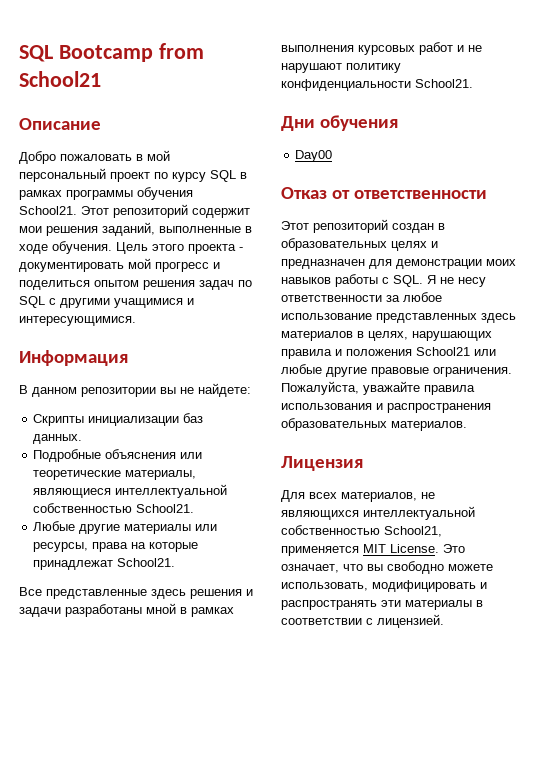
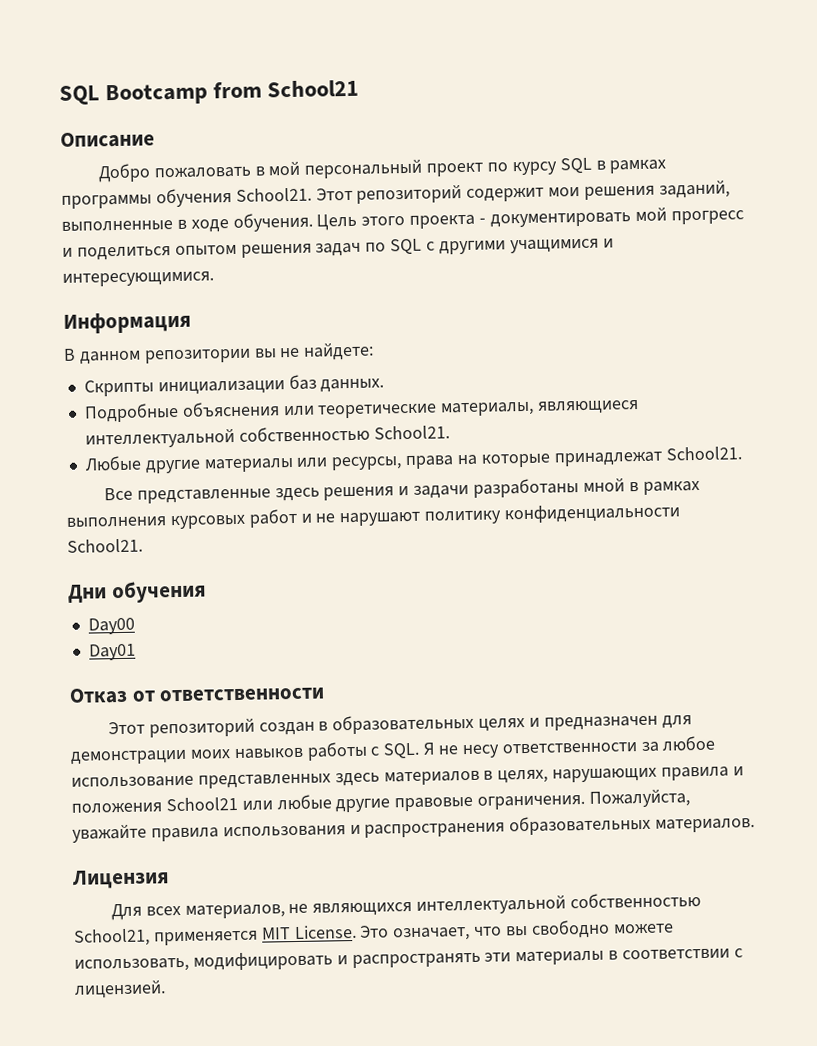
+ Day01

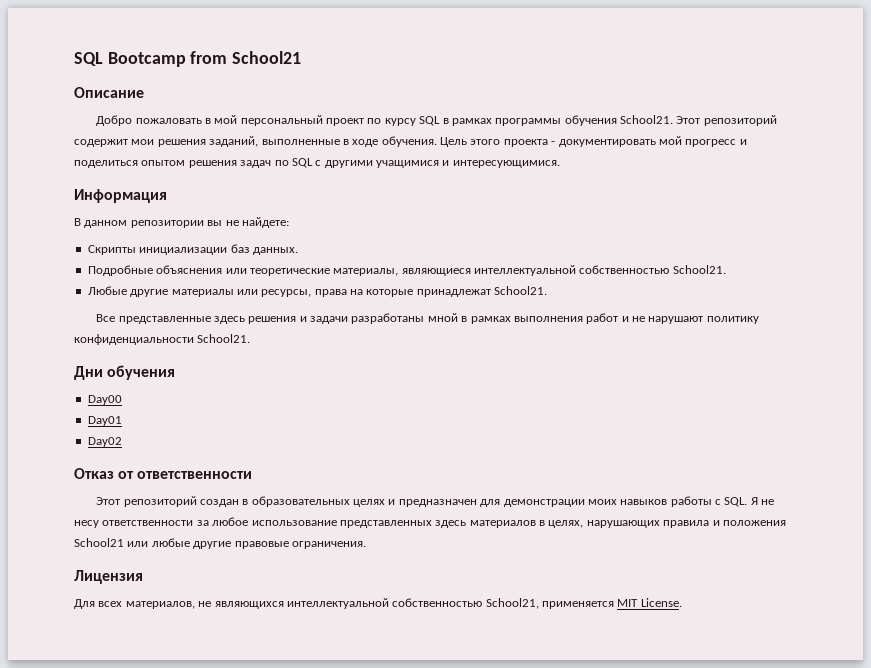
- Все представленные здесь решения и задачи разработаны мной в рамках выполнения курсовых работ и не нарушают политику конфиденциальности School21.
+ Все представленные здесь решения и задачи разработаны мной в рамках выполнения работ и не нарушают политику конфиденциальности School21.
+ Day02
- Пожалуйста, уважайте правила использования и распространения образовательных материалов.
- Это означает, что вы свободно можете использовать, модифицировать и распространять эти материалы в соответствии с лицензией.

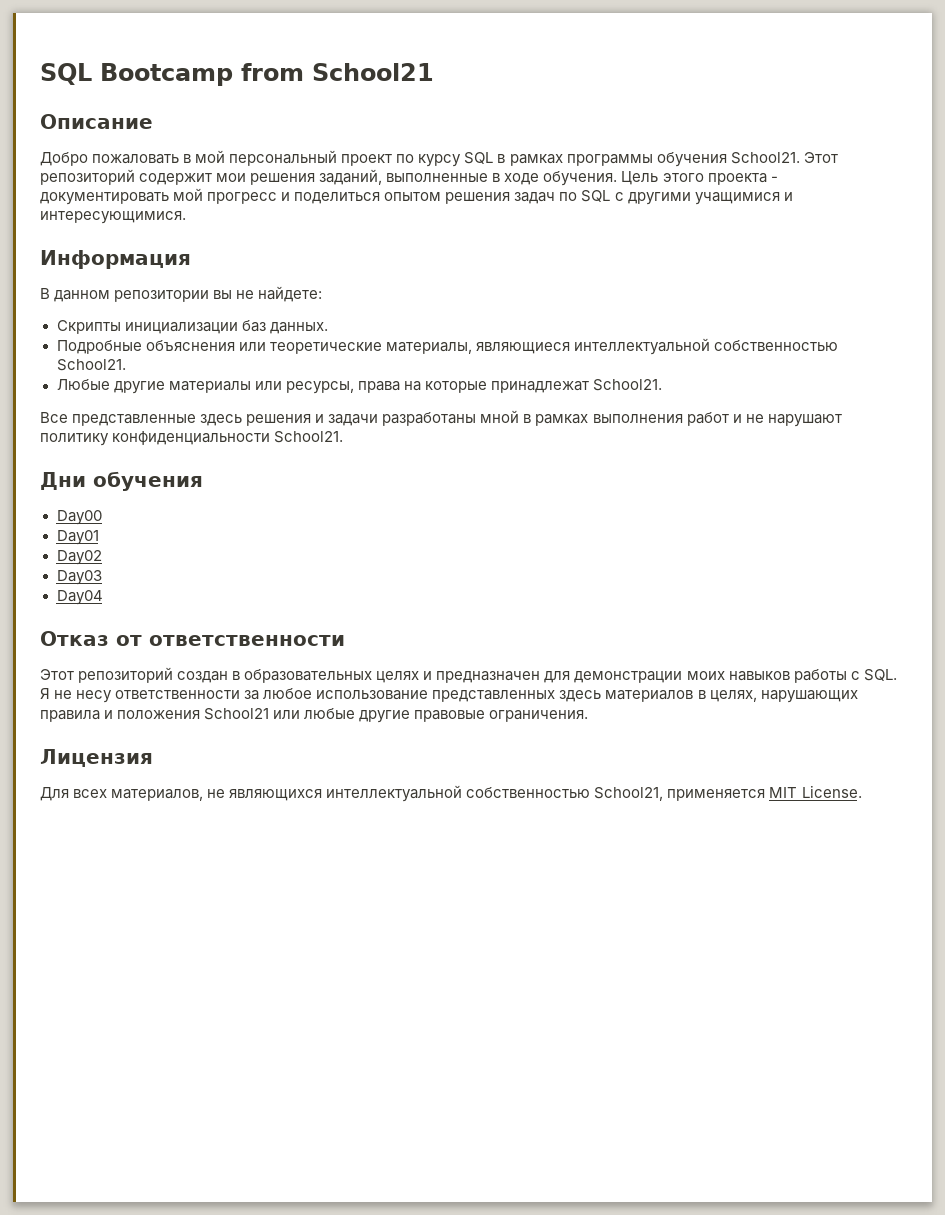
+ Day03
+ Day04

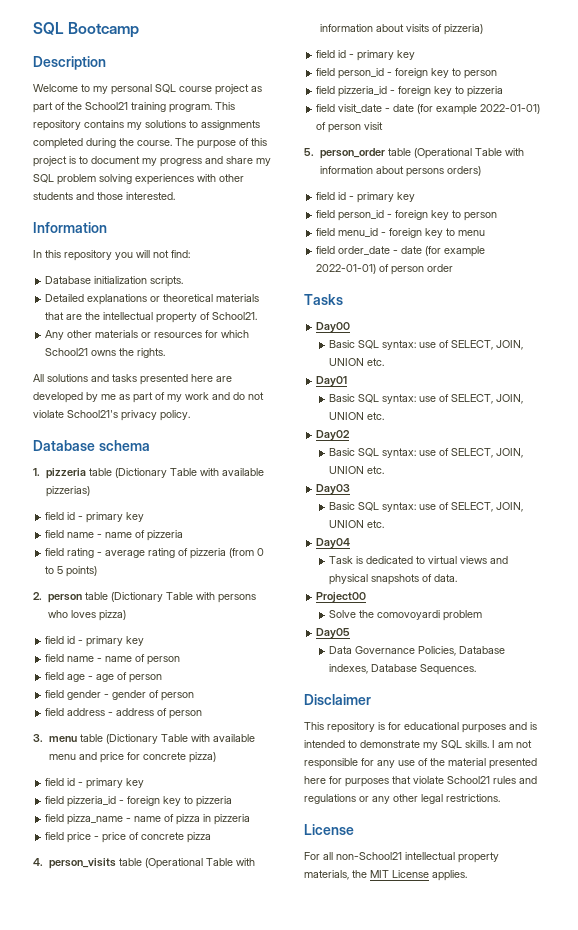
- SQL Bootcamp from School21
- Описание
- Добро пожаловать в мой персональный проект по курсу SQL в рамках программы обучения School21. Этот репозиторий содержит мои решения заданий, выполненные в ходе обучения. Цель этого проекта - документировать мой прогресс и поделиться опытом решения задач по SQL с другими учащимися и интересующимися.
- Информация
- В данном репозитории вы не найдете:
- Скрипты инициализации баз данных.
- Подробные объяснения или теоретические материалы, являющиеся интеллектуальной собственностью School21.
- Любые другие материалы или ресурсы, права на которые принадлежат School21.
- Все представленные здесь решения и задачи разработаны мной в рамках выполнения работ и не нарушают политику конфиденциальности School21.
- Дни обучения
+ SQL Bootcamp
+ Description
+ Welcome to my personal SQL course project as part of the School21 training program. This repository contains my solutions to assignments completed during the course. The purpose of this project is to document my progress and share my SQL problem solving experiences with other students and those interested.
+ Information
+ In this repository you will not find:
+ Database initialization scripts.
+ Detailed explanations or theoretical materials that are the intellectual property of School21.
+ Any other materials or resources for which School21 owns the rights.
+ All solutions and tasks presented here are developed by me as part of my work and do not violate School21's privacy policy.
+ Database schema
+ 1. pizzeria table (Dictionary Table with available pizzerias)
+ field id - primary key
+ field name - name of pizzeria
+ field rating - average rating of pizzeria (from 0 to 5 points)
+ 2. person table (Dictionary Table with persons who loves pizza)
+ field id - primary key
+ field name - name of person
+ field age - age of person
+ field gender - gender of person
+ field address - address of person
+ 3. menu table (Dictionary Table with available menu and price for concrete pizza)
+ field id - primary key
+ field pizzeria_id - foreign key to pizzeria
+ field pizza_name - name of pizza in pizzeria
+ field price - price of concrete pizza
+ 4. person_visits table (Operational Table with information about visits of pizzeria)
+ field id - primary key
+ field person_id - foreign key to person
+ field pizzeria_id - foreign key to pizzeria
+ field visit_date - date (for example 2022-01-01) of person visit
+ 5. person_order table (Operational Table with information about persons orders)
+ field id - primary key
+ field person_id - foreign key to person
+ field menu_id - foreign key to menu
+ field order_date - date (for example 2022-01-01) of person order
+ Tasks
  Day00
+ Basic SQL syntax: use of SELECT, JOIN, UNION etc.
  Day01
+ Basic SQL syntax: use of SELECT, JOIN, UNION etc.
  Day02
+ Basic SQL syntax: use of SELECT, JOIN, UNION etc.
  Day03
+ Basic SQL syntax: use of SELECT, JOIN, UNION etc.
  Day04
- Отказ от ответственности
- Этот репозиторий создан в образовательных целях и предназначен для демонстрации моих навыков работы с SQL. Я не несу ответственности за любое использование представленных здесь материалов в целях, нарушающих правила и положения School21 или любые другие правовые ограничения.
- Лицензия
- Для всех материалов, не являющихся интеллектуальной собственностью School21, применяется MIT License.
+ Task is dedicated to virtual views and physical snapshots of data.
+ Project00
+ Solve the comovoyardi problem
+ Day05
+ Data Governance Policies, Database indexes, Database Sequences.
+ Disclaimer
+ This repository is for educational purposes and is intended to demonstrate my SQL skills. I am not responsible for any use of the material presented here for purposes that violate School21 rules and regulations or any other legal restrictions.
+ License
+ For all non-School21 intellectual property materials, the MIT License applies.

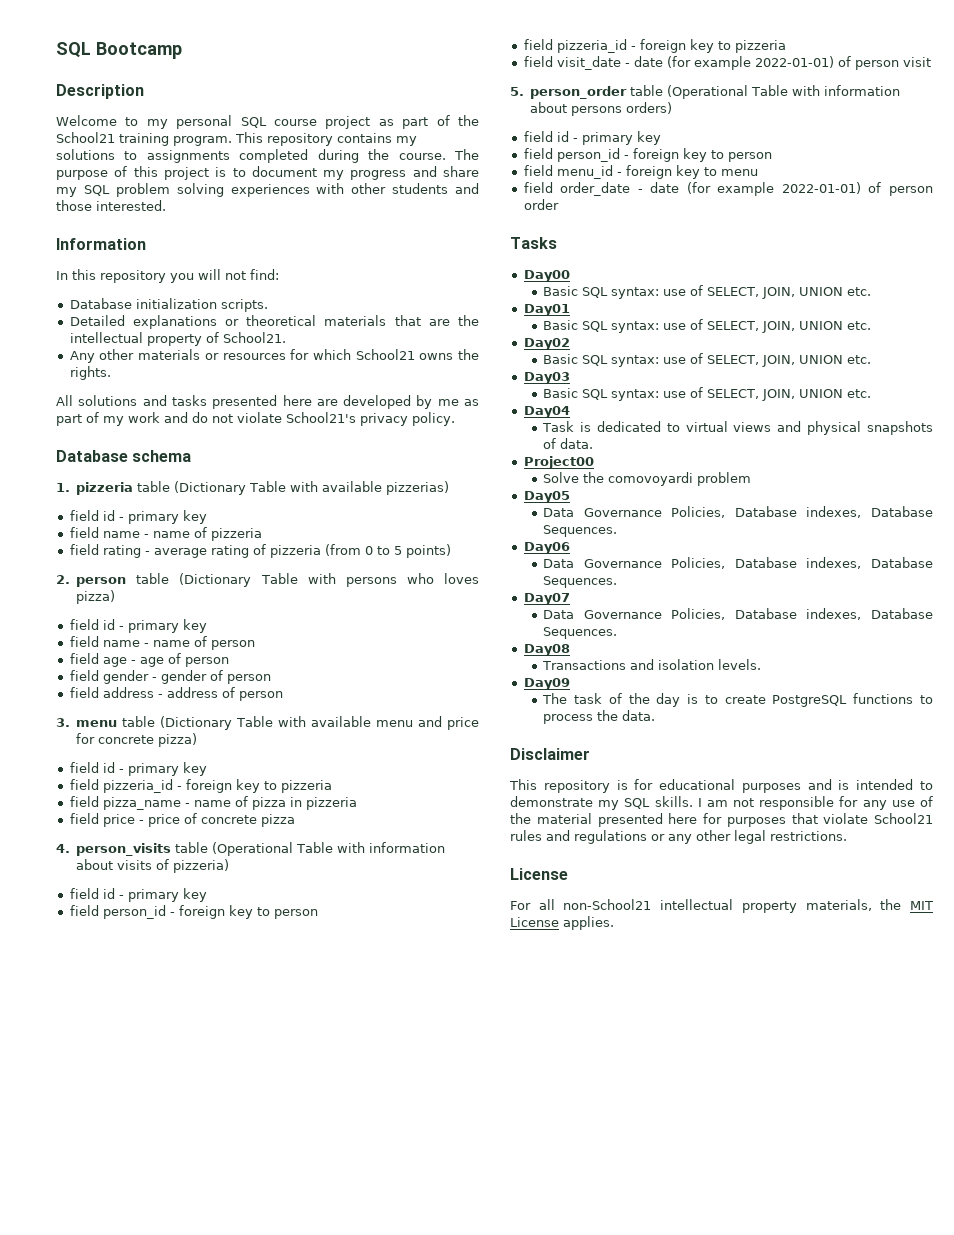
+ Day06
+ Data Governance Policies, Database indexes, Database Sequences.
+ Day07
+ Data Governance Policies, Database indexes, Database Sequences.
+ Day08
+ Transactions and isolation levels.
+ Day09
+ The task of the day is to create PostgreSQL functions to process the data.

